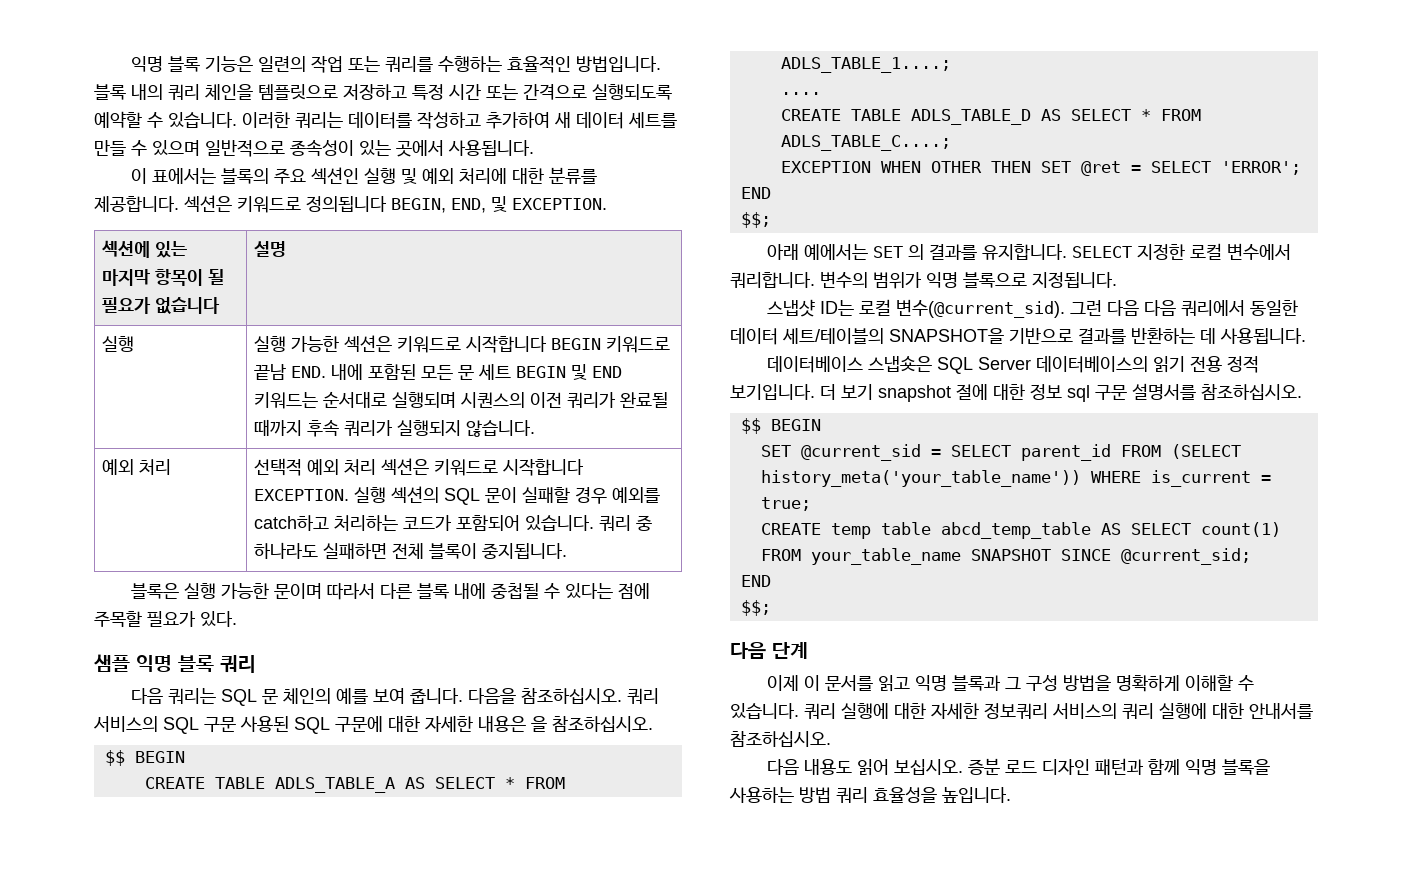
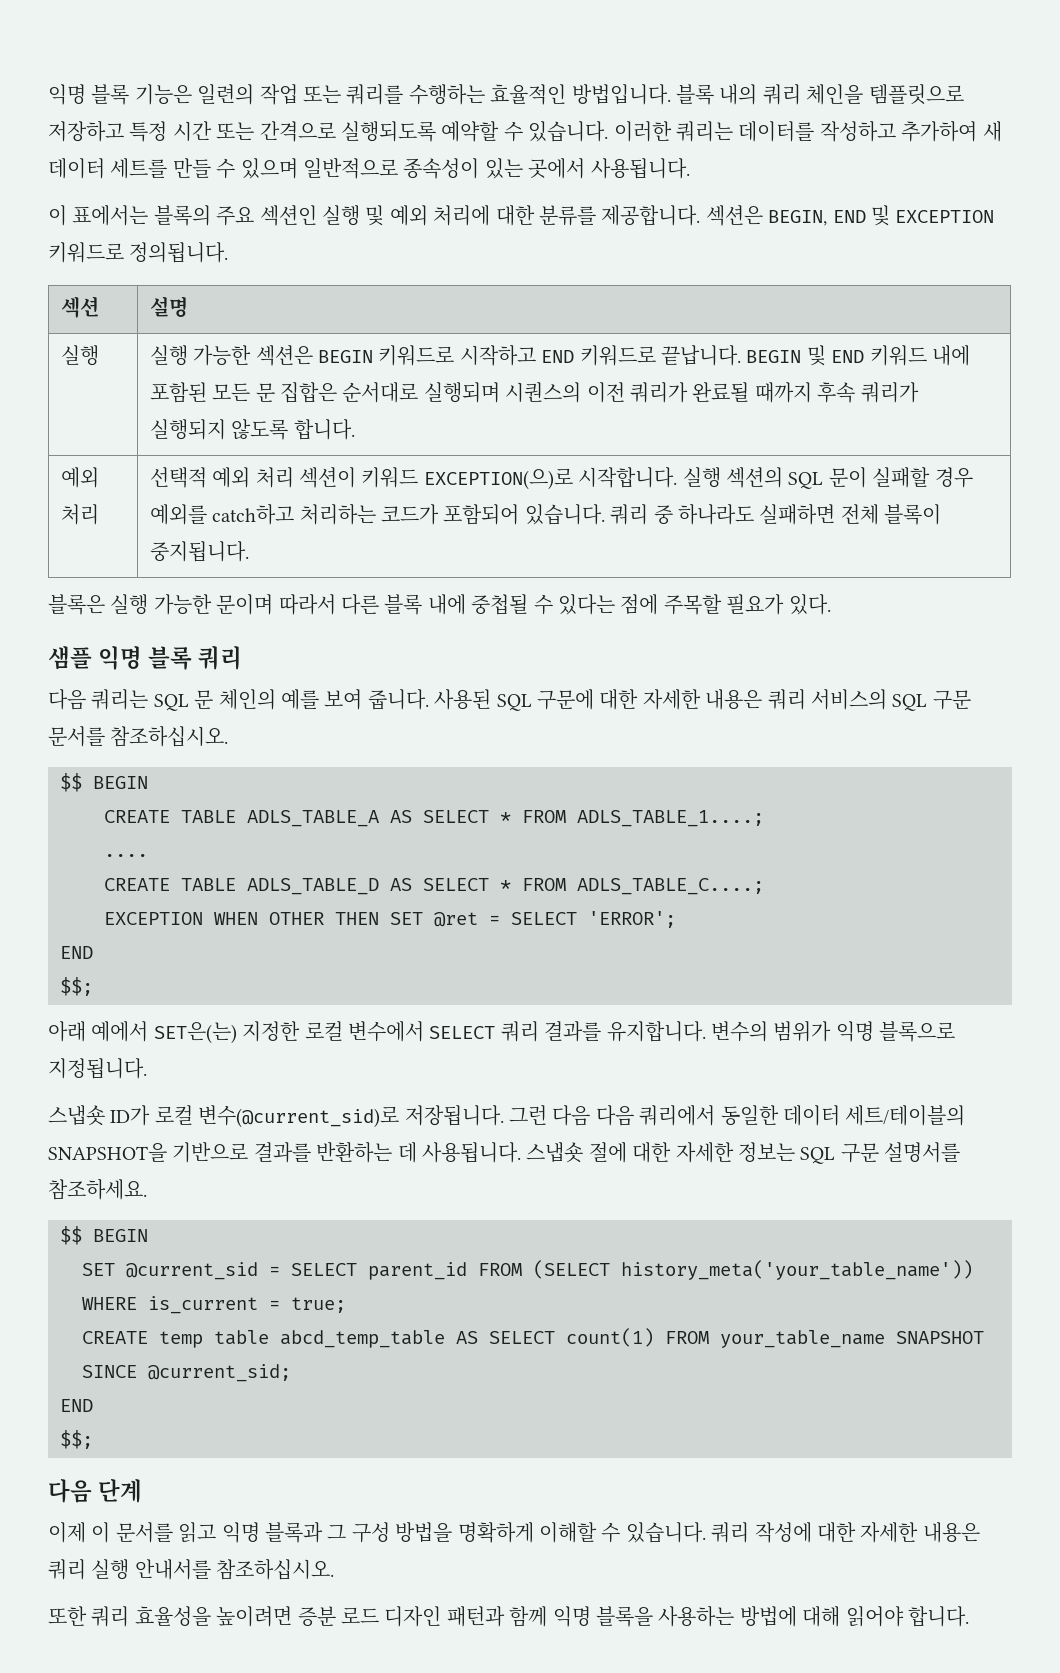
- 섹션은 키워드로 정의됩니다 BEGIN, END, 및 EXCEPTION.
- 섹션에 있는 마지막 항목이 될 필요가 없습니다 | 설명
+ 섹션은 BEGIN, END 및 EXCEPTION 키워드로 정의됩니다.
+ 섹션 | 설명
- 실행 | 실행 가능한 섹션은 키워드로 시작합니다 BEGIN 키워드로 끝남 END. 내에 포함된 모든 문 세트 BEGIN 및 END 키워드는 순서대로 실행되며 시퀀스의 이전 쿼리가 완료될 때까지 후속 쿼리가 실행되지 않습니다.
+ 실행 | 실행 가능한 섹션은 BEGIN 키워드로 시작하고 END 키워드로 끝납니다. BEGIN 및 END 키워드 내에 포함된 모든 문 집합은 순서대로 실행되며 시퀀스의 이전 쿼리가 완료될 때까지 후속 쿼리가 실행되지 않도록 합니다.
- 예외 처리 | 선택적 예외 처리 섹션은 키워드로 시작합니다 EXCEPTION. 실행 섹션의 SQL 문이 실패할 경우 예외를 catch하고 처리하는 코드가 포함되어 있습니다. 쿼리 중 하나라도 실패하면 전체 블록이 중지됩니다.
+ 예외 처리 | 선택적 예외 처리 섹션이 키워드 EXCEPTION(으)로 시작합니다. 실행 섹션의 SQL 문이 실패할 경우 예외를 catch하고 처리하는 코드가 포함되어 있습니다. 쿼리 중 하나라도 실패하면 전체 블록이 중지됩니다.
- 다음을 참조하십시오. 쿼리 서비스의 SQL 구문 사용된 SQL 구문에 대한 자세한 내용은 을 참조하십시오.
+ 사용된 SQL 구문에 대한 자세한 내용은 쿼리 서비스의 SQL 구문 문서를 참조하십시오.
- 아래 예에서는 SET 의 결과를 유지합니다. SELECT 지정한 로컬 변수에서 쿼리합니다.
+ 아래 예에서 SET은(는) 지정한 로컬 변수에서 SELECT 쿼리 결과를 유지합니다.
- 스냅샷 ID는 로컬 변수(@current_sid).
+ 스냅숏 ID가 로컬 변수(@current_sid)로 저장됩니다.
- 그런 다음 다음 쿼리에서 동일한 데이터 세트/테이블의 SNAPSHOT을 기반으로 결과를 반환하는 데 사용됩니다.
- 데이터베이스 스냅숏은 SQL Server 데이터베이스의 읽기 전용 정적 보기입니다. 더 보기 snapshot 절에 대한 정보 sql 구문 설명서를 참조하십시오.
+ 그런 다음 다음 쿼리에서 동일한 데이터 세트/테이블의 SNAPSHOT을 기반으로 결과를 반환하는 데 사용됩니다. 스냅숏 절에 대한 자세한 정보는 SQL 구문 설명서를 참조하세요.
- 쿼리 실행에 대한 자세한 정보쿼리 서비스의 쿼리 실행에 대한 안내서를 참조하십시오.
- 다음 내용도 읽어 보십시오. 증분 로드 디자인 패턴과 함께 익명 블록을 사용하는 방법 쿼리 효율성을 높입니다.
+ 쿼리 작성에 대한 자세한 내용은 쿼리 실행 안내서를 참조하십시오.
+ 또한 쿼리 효율성을 높이려면 증분 로드 디자인 패턴과 함께 익명 블록을 사용하는 방법에 대해 읽어야 합니다.

